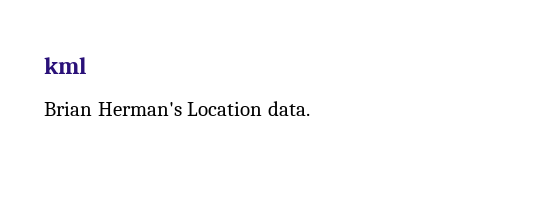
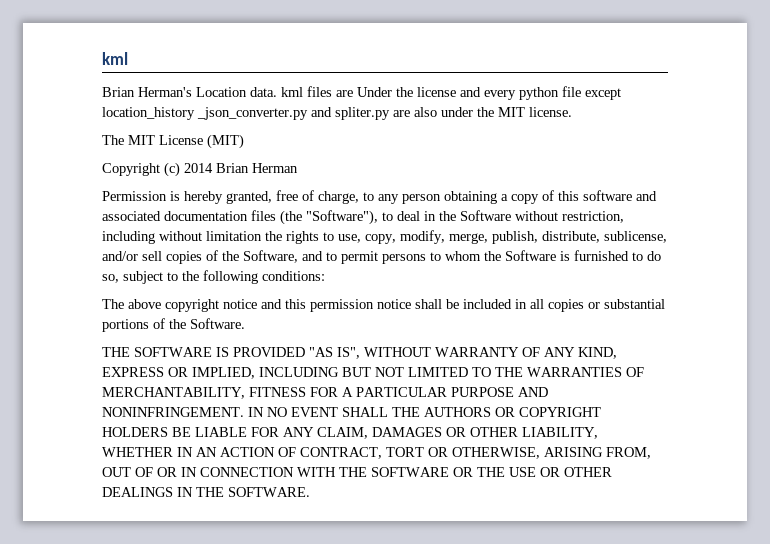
- Brian Herman's Location data.
+ Brian Herman's Location data. kml files are Under the license and every python file except location_history _json_converter.py and spliter.py are also under the MIT license.
+ The MIT License (MIT)
+ Copyright (c) 2014 Brian Herman
+ Permission is hereby granted, free of charge, to any person obtaining a copy of this software and associated documentation files (the "Software"), to deal in the Software without restriction, including without limitation the rights to use, copy, modify, merge, publish, distribute, sublicense, and/or sell copies of the Software, and to permit persons to whom the Software is furnished to do so, subject to the following conditions:
+ The above copyright notice and this permission notice shall be included in all copies or substantial portions of the Software.
+ THE SOFTWARE IS PROVIDED "AS IS", WITHOUT WARRANTY OF ANY KIND, EXPRESS OR IMPLIED, INCLUDING BUT NOT LIMITED TO THE WARRANTIES OF MERCHANTABILITY, FITNESS FOR A PARTICULAR PURPOSE AND NONINFRINGEMENT. IN NO EVENT SHALL THE AUTHORS OR COPYRIGHT HOLDERS BE LIABLE FOR ANY CLAIM, DAMAGES OR OTHER LIABILITY, WHETHER IN AN ACTION OF CONTRACT, TORT OR OTHERWISE, ARISING FROM, OUT OF OR IN CONNECTION WITH THE SOFTWARE OR THE USE OR OTHER DEALINGS IN THE SOFTWARE.

